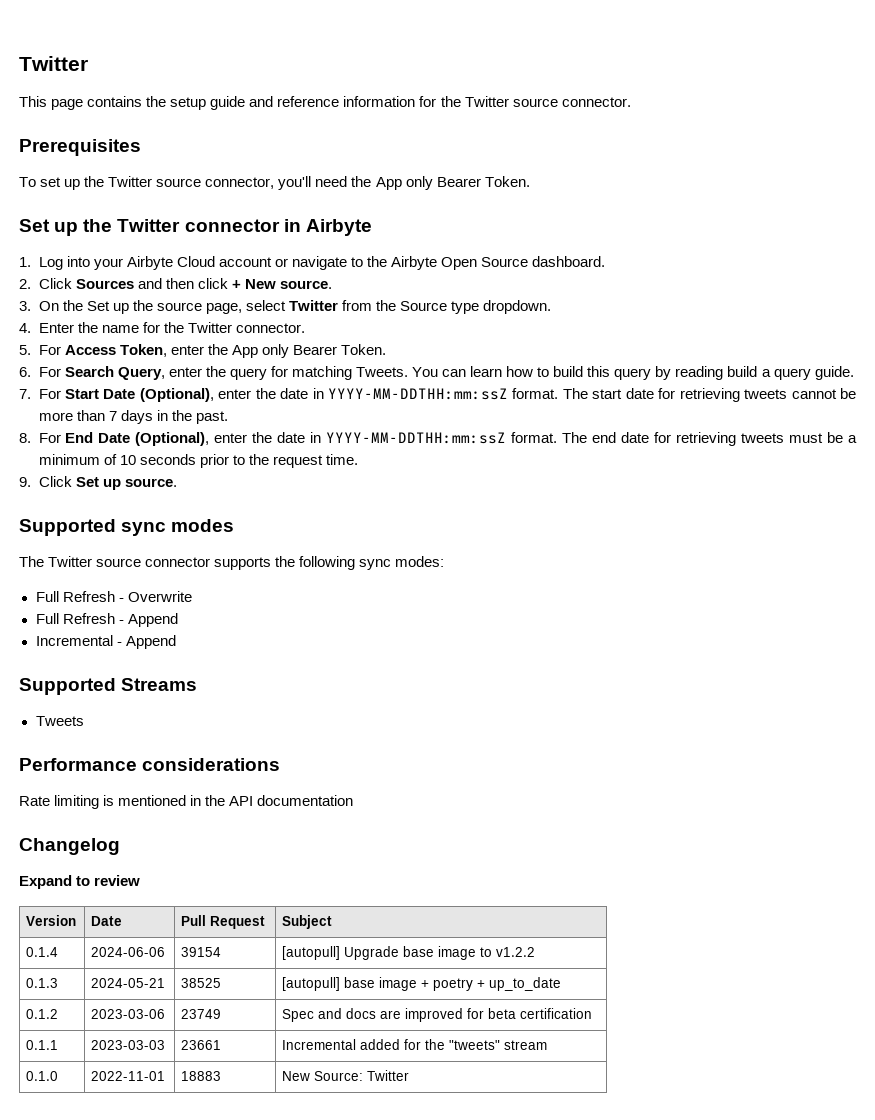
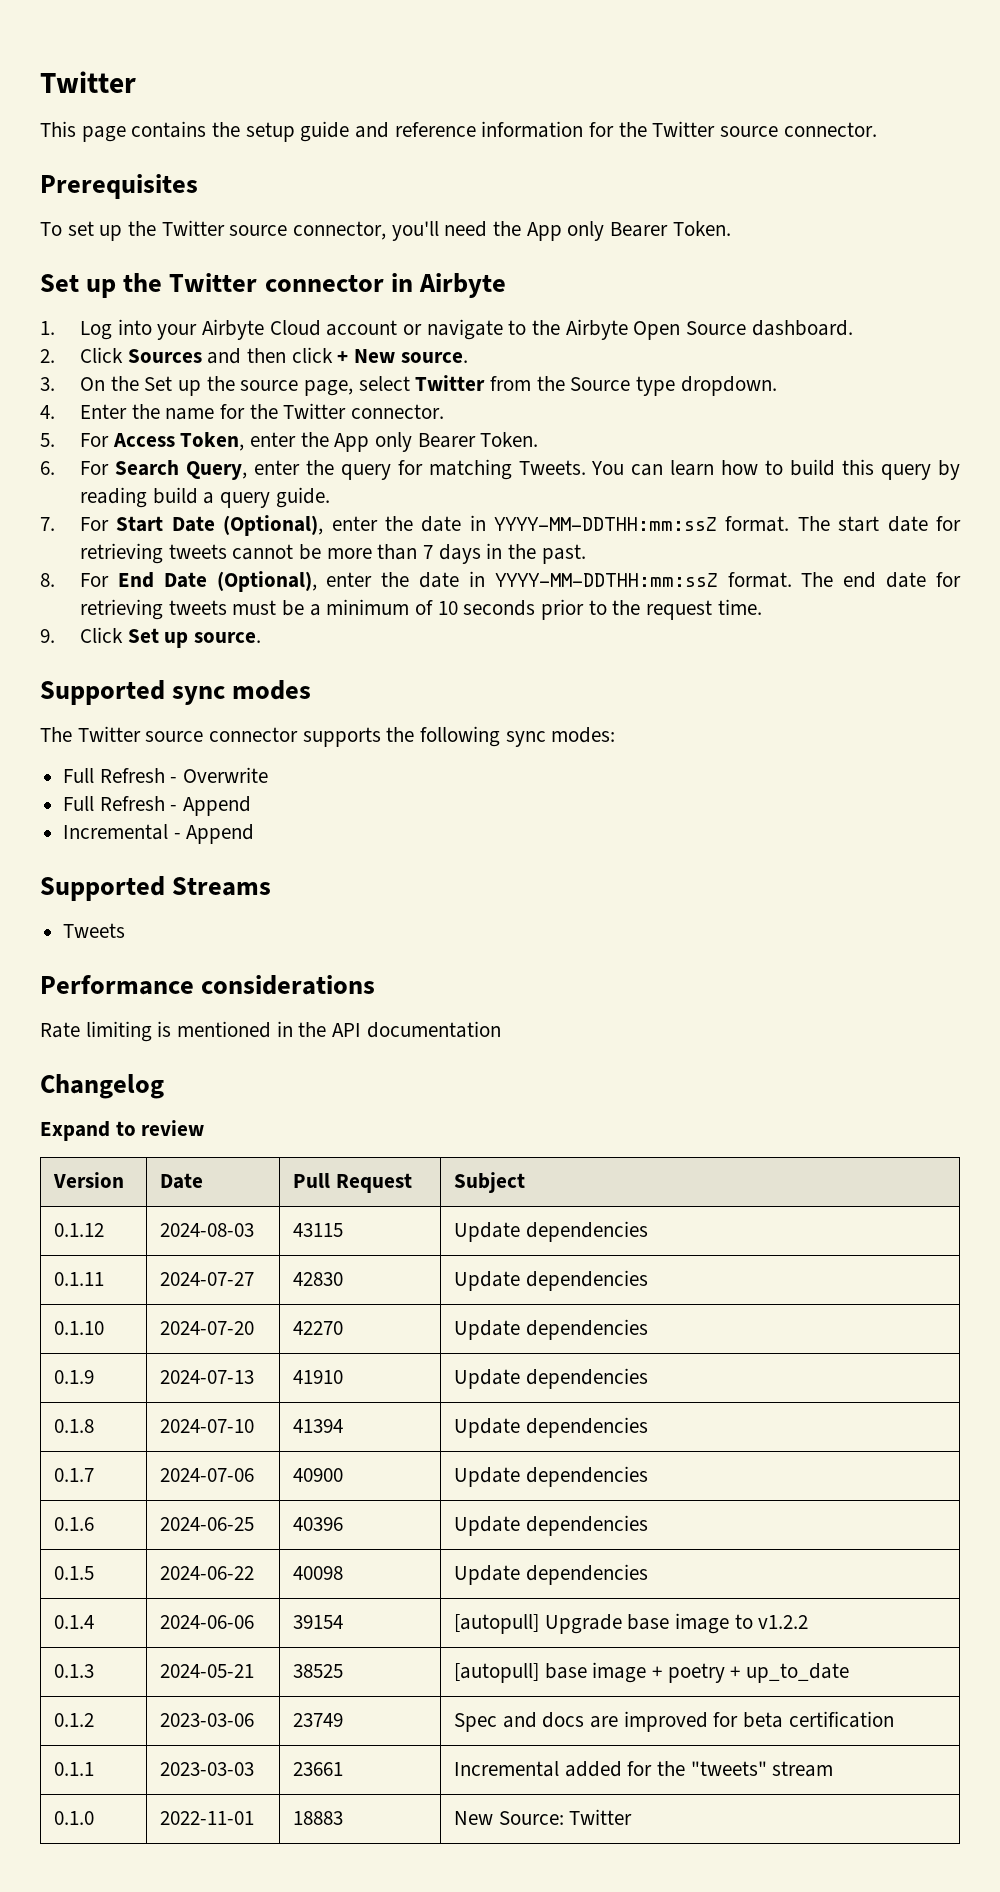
+ 0.1.12 | 2024-08-03 | 43115 | Update dependencies
+ 0.1.11 | 2024-07-27 | 42830 | Update dependencies
+ 0.1.10 | 2024-07-20 | 42270 | Update dependencies
+ 0.1.9 | 2024-07-13 | 41910 | Update dependencies
+ 0.1.8 | 2024-07-10 | 41394 | Update dependencies
+ 0.1.7 | 2024-07-06 | 40900 | Update dependencies
+ 0.1.6 | 2024-06-25 | 40396 | Update dependencies
+ 0.1.5 | 2024-06-22 | 40098 | Update dependencies

